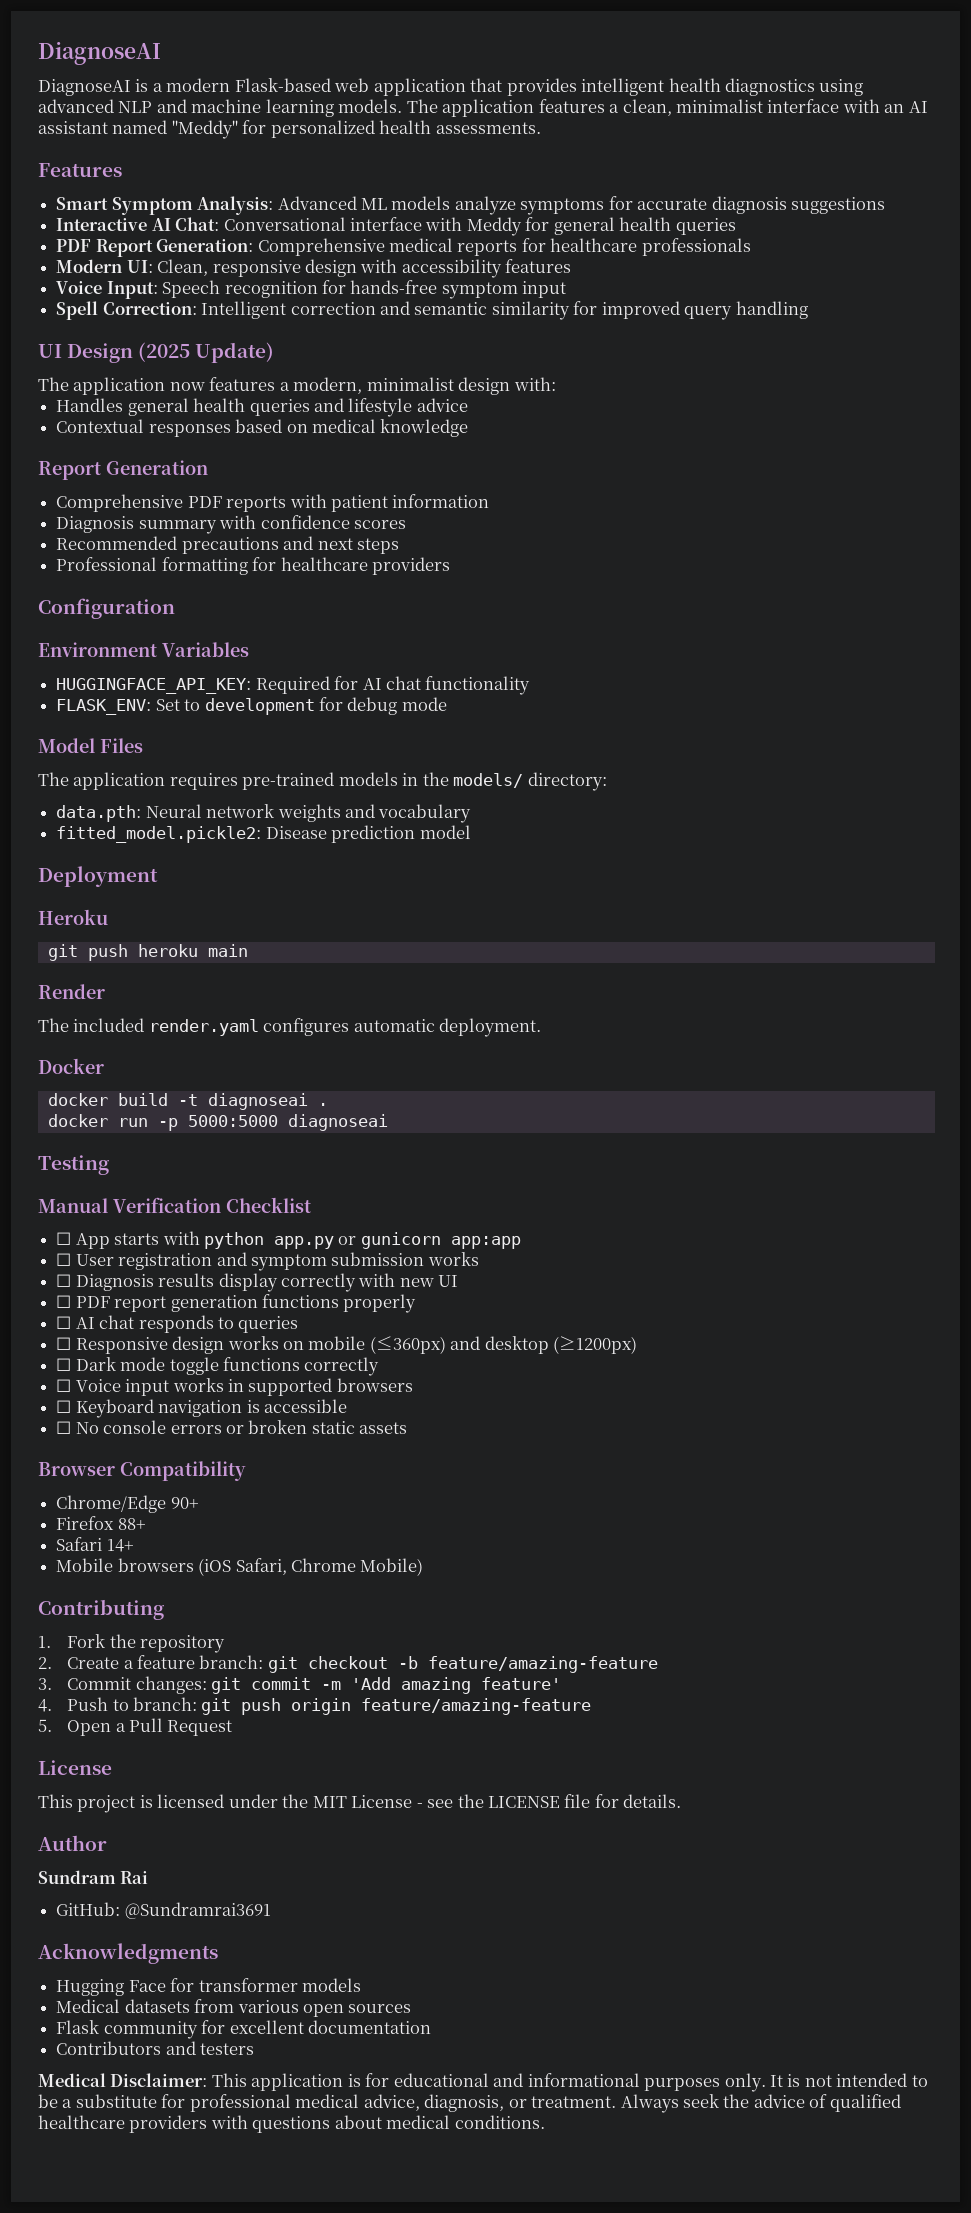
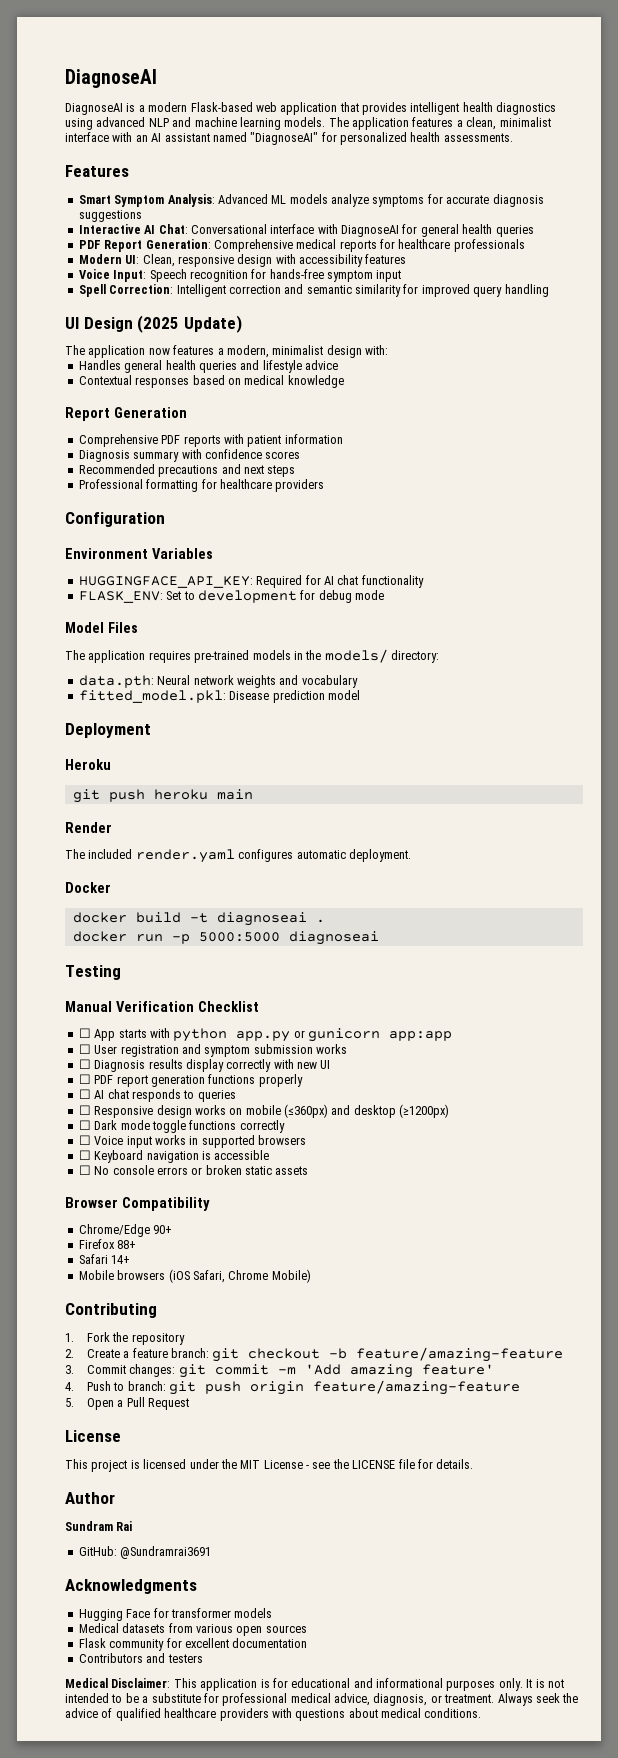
- The application features a clean, minimalist interface with an AI assistant named "Meddy" for personalized health assessments.
+ The application features a clean, minimalist interface with an AI assistant named "DiagnoseAI" for personalized health assessments.
- Interactive AI Chat: Conversational interface with Meddy for general health queries
+ Interactive AI Chat: Conversational interface with DiagnoseAI for general health queries
- fitted_model.pickle2: Disease prediction model
+ fitted_model.pkl: Disease prediction model

